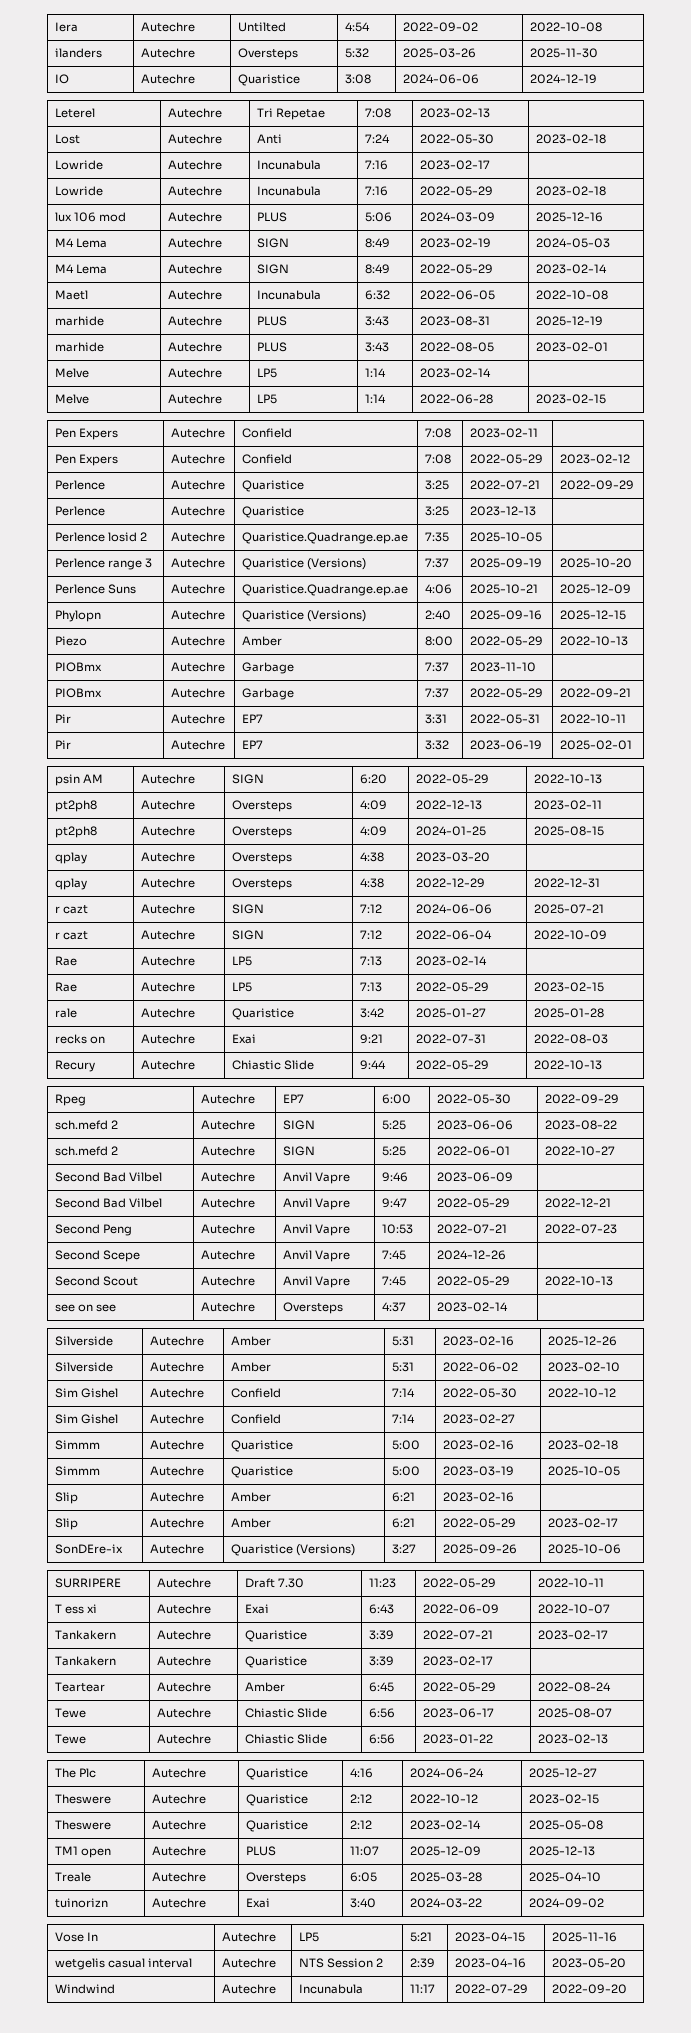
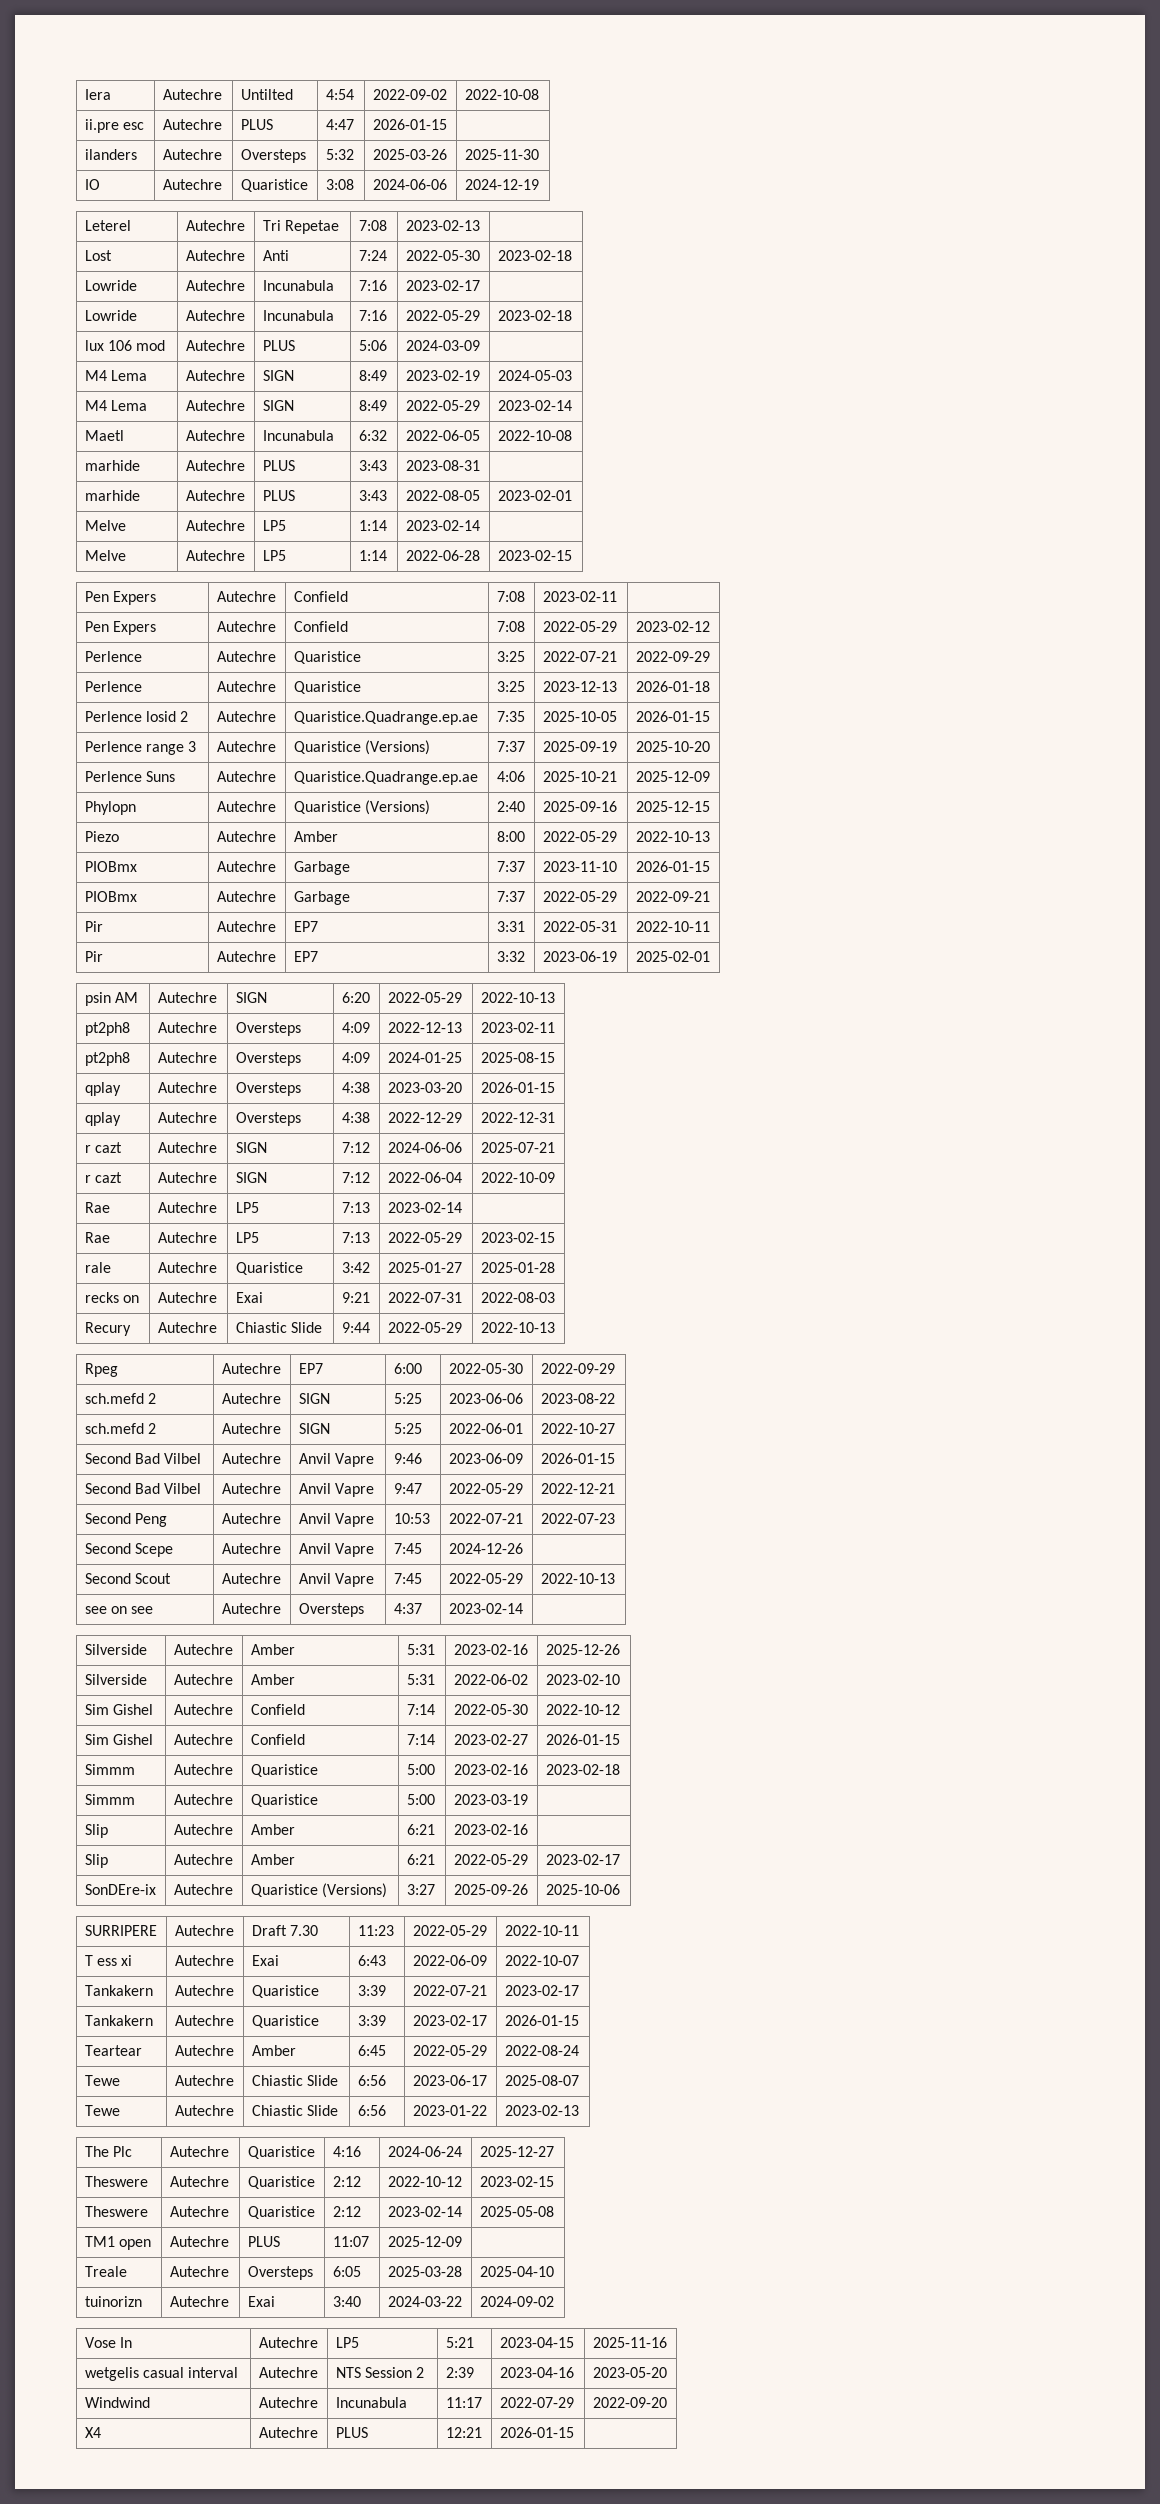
+ ii.pre esc | Autechre | PLUS | 4:47 | 2026-01-15 |
- lux 106 mod | Autechre | PLUS | 5:06 | 2024-03-09 | 2025-12-16
+ lux 106 mod | Autechre | PLUS | 5:06 | 2024-03-09 |
- marhide | Autechre | PLUS | 3:43 | 2023-08-31 | 2025-12-19
+ marhide | Autechre | PLUS | 3:43 | 2023-08-31 |
- Perlence | Autechre | Quaristice | 3:25 | 2023-12-13 |
+ Perlence | Autechre | Quaristice | 3:25 | 2023-12-13 | 2026-01-18
- Perlence losid 2 | Autechre | Quaristice.Quadrange.ep.ae | 7:35 | 2025-10-05 |
+ Perlence losid 2 | Autechre | Quaristice.Quadrange.ep.ae | 7:35 | 2025-10-05 | 2026-01-15
- PIOBmx | Autechre | Garbage | 7:37 | 2023-11-10 |
+ PIOBmx | Autechre | Garbage | 7:37 | 2023-11-10 | 2026-01-15
- qplay | Autechre | Oversteps | 4:38 | 2023-03-20 |
+ qplay | Autechre | Oversteps | 4:38 | 2023-03-20 | 2026-01-15
- Second Bad Vilbel | Autechre | Anvil Vapre | 9:46 | 2023-06-09 |
+ Second Bad Vilbel | Autechre | Anvil Vapre | 9:46 | 2023-06-09 | 2026-01-15
- Sim Gishel | Autechre | Confield | 7:14 | 2023-02-27 |
+ Sim Gishel | Autechre | Confield | 7:14 | 2023-02-27 | 2026-01-15
- Simmm | Autechre | Quaristice | 5:00 | 2023-03-19 | 2025-10-05
+ Simmm | Autechre | Quaristice | 5:00 | 2023-03-19 |
- Tankakern | Autechre | Quaristice | 3:39 | 2023-02-17 |
+ Tankakern | Autechre | Quaristice | 3:39 | 2023-02-17 | 2026-01-15
- TM1 open | Autechre | PLUS | 11:07 | 2025-12-09 | 2025-12-13
+ TM1 open | Autechre | PLUS | 11:07 | 2025-12-09 |
+ X4 | Autechre | PLUS | 12:21 | 2026-01-15 |

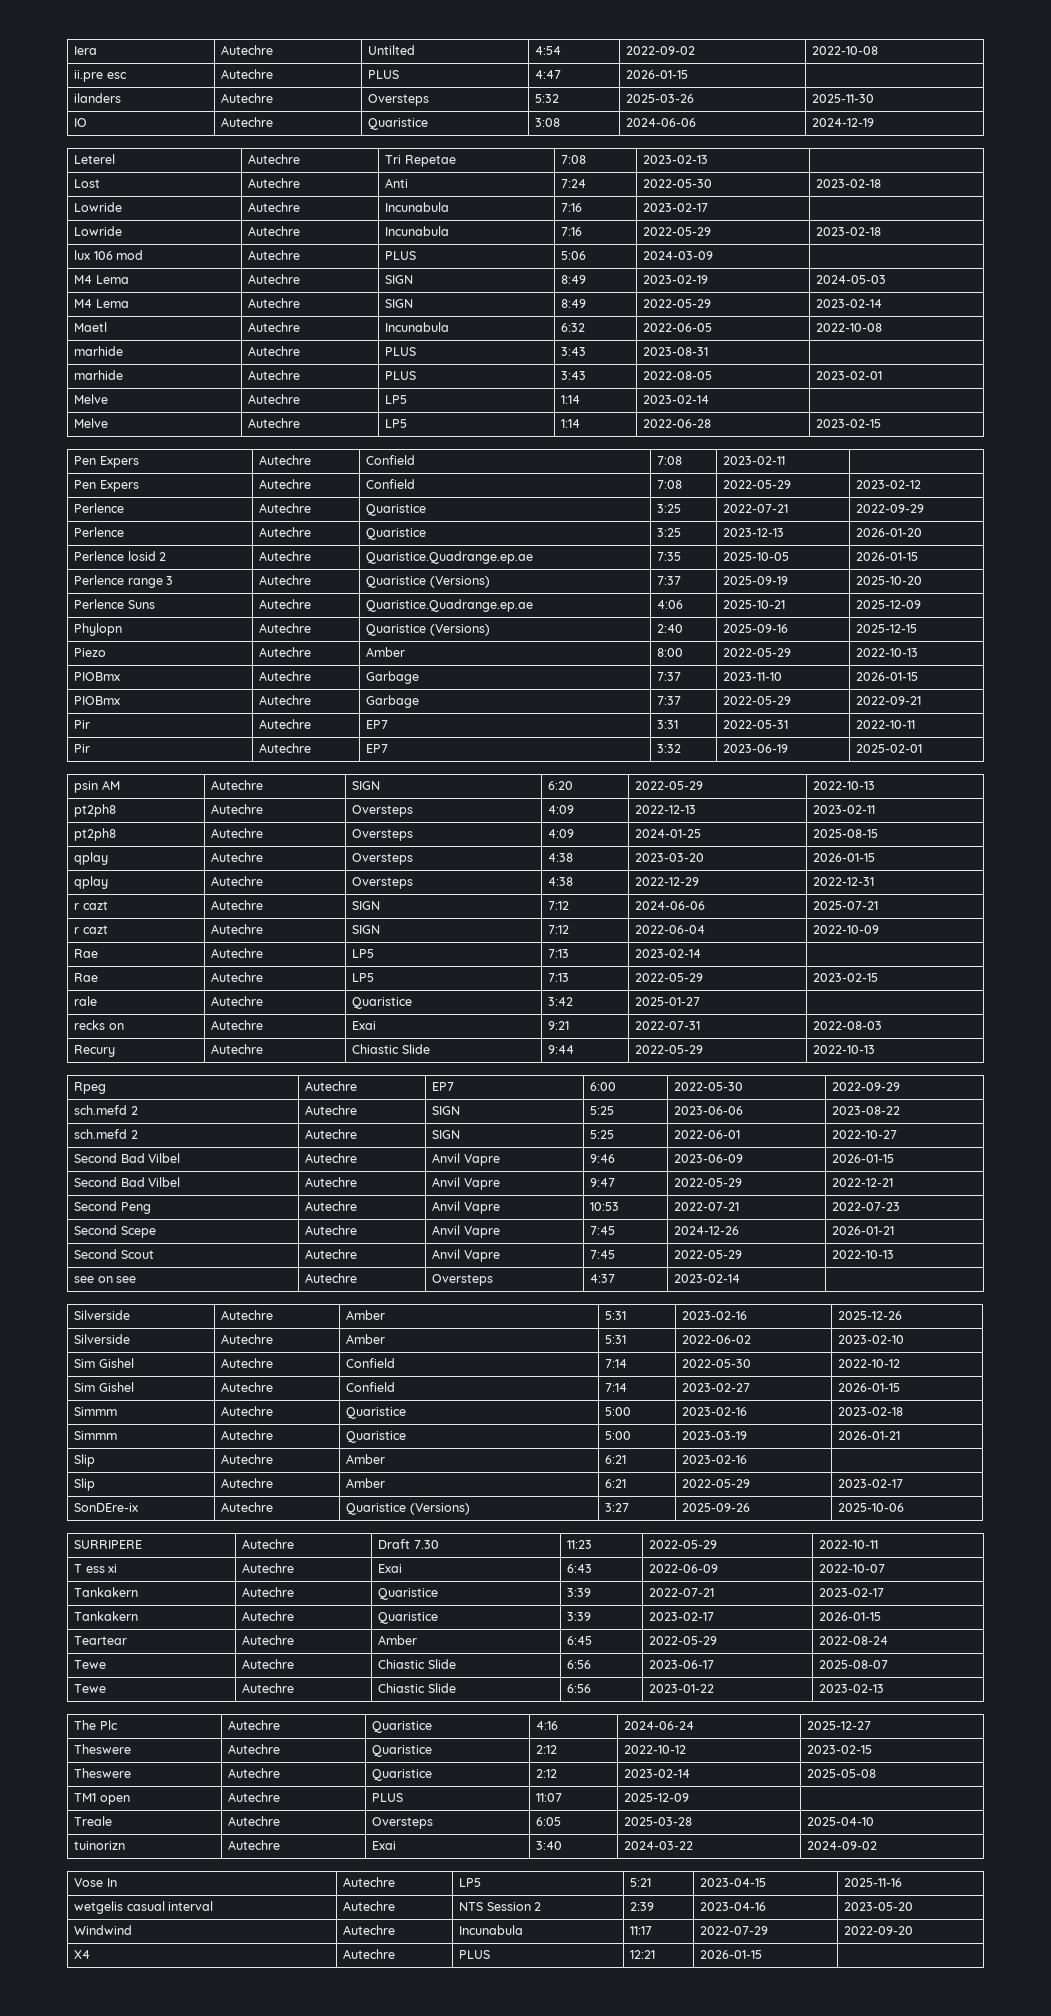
- Perlence | Autechre | Quaristice | 3:25 | 2023-12-13 | 2026-01-18
+ Perlence | Autechre | Quaristice | 3:25 | 2023-12-13 | 2026-01-20
- rale | Autechre | Quaristice | 3:42 | 2025-01-27 | 2025-01-28
+ rale | Autechre | Quaristice | 3:42 | 2025-01-27 |
- Second Scepe | Autechre | Anvil Vapre | 7:45 | 2024-12-26 |
+ Second Scepe | Autechre | Anvil Vapre | 7:45 | 2024-12-26 | 2026-01-21
- Simmm | Autechre | Quaristice | 5:00 | 2023-03-19 |
+ Simmm | Autechre | Quaristice | 5:00 | 2023-03-19 | 2026-01-21

